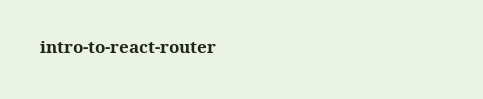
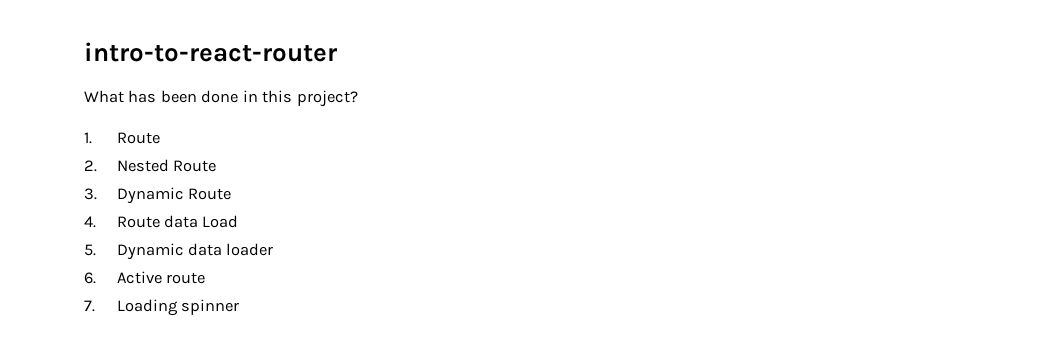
+ What has been done in this project?
+ 1. Route
+ 2. Nested Route
+ 3. Dynamic Route
+ 4. Route data Load
+ 5. Dynamic data loader
+ 6. Active route
+ 7. Loading spinner

